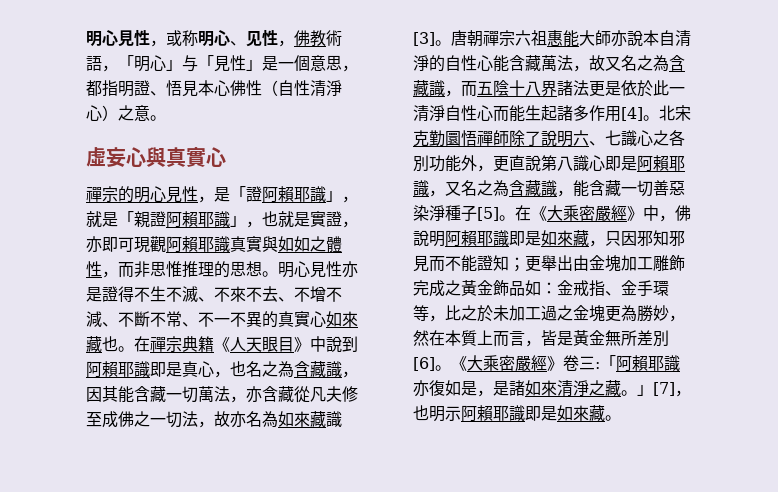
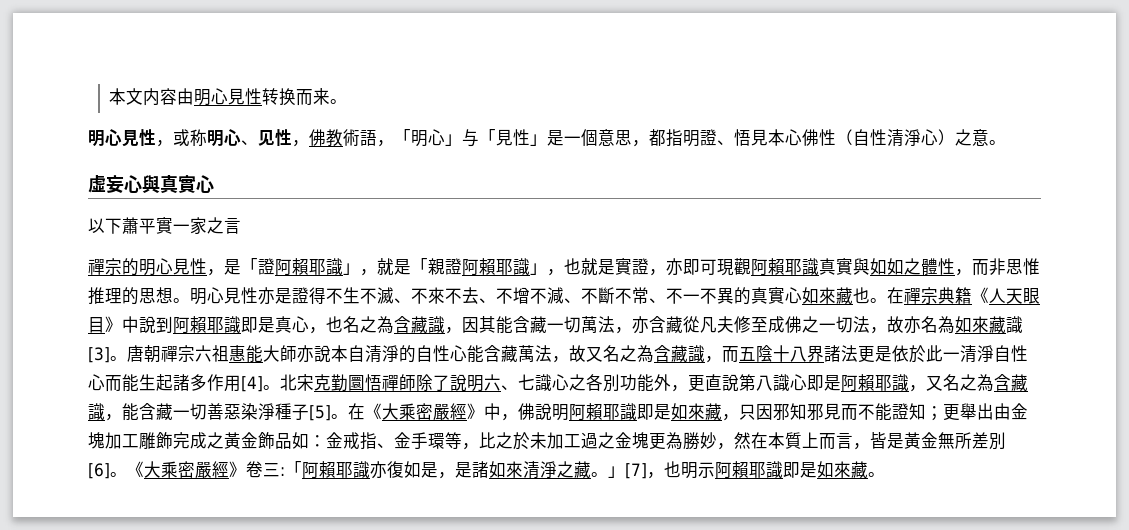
+ 本文内容由明心見性转换而来。
+ 以下蕭平實一家之言

